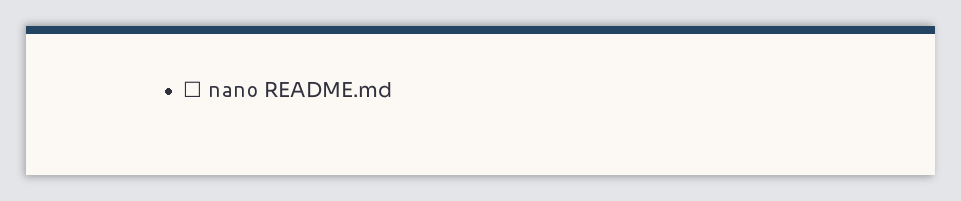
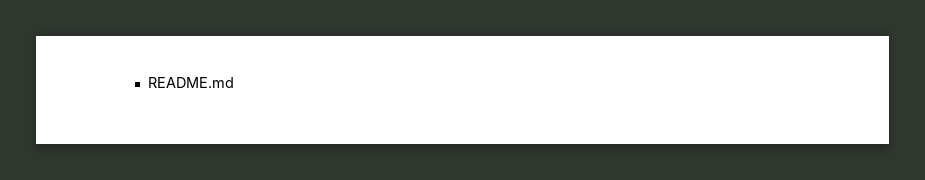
- ☐ nano README.md
+ README.md

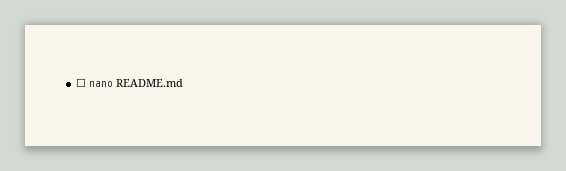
- README.md
+ ☐ nano README.md

